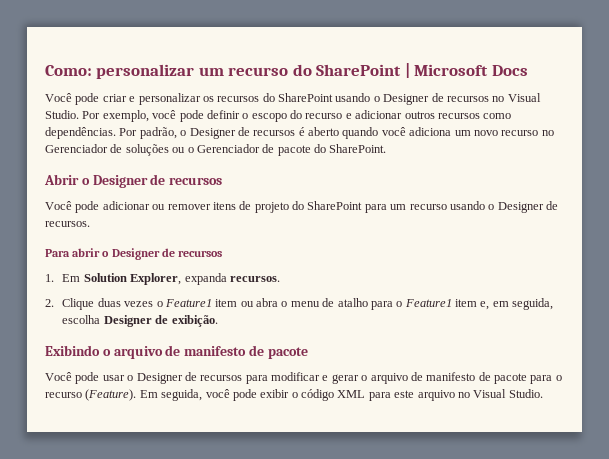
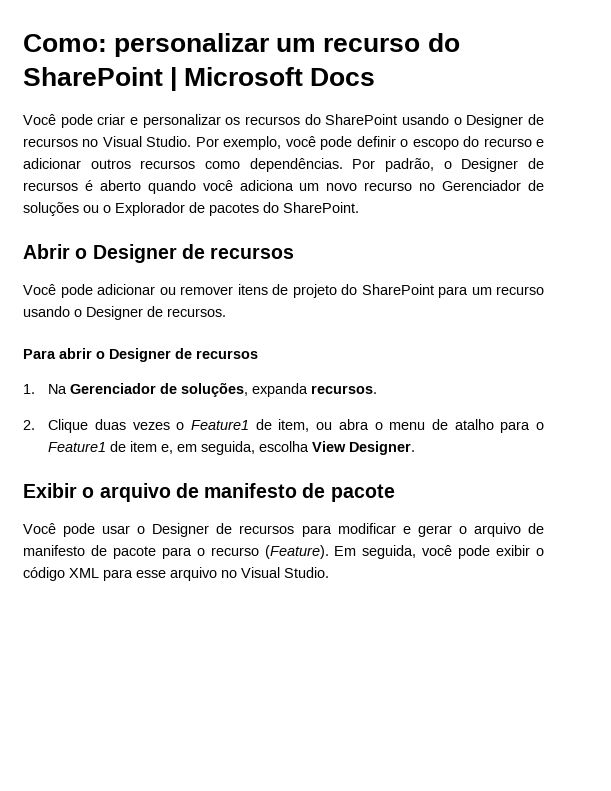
- Por padrão, o Designer de recursos é aberto quando você adiciona um novo recurso no Gerenciador de soluções ou o Gerenciador de pacote do SharePoint.
+ Por padrão, o Designer de recursos é aberto quando você adiciona um novo recurso no Gerenciador de soluções ou o Explorador de pacotes do SharePoint.
- 1. Em Solution Explorer, expanda recursos.
+ 1. Na Gerenciador de soluções, expanda recursos.
- 2. Clique duas vezes o Feature1 item ou abra o menu de atalho para o Feature1 item e, em seguida, escolha Designer de exibição.
- Exibindo o arquivo de manifesto de pacote
+ 2. Clique duas vezes o Feature1 de item, ou abra o menu de atalho para o Feature1 de item e, em seguida, escolha View Designer.
+ Exibir o arquivo de manifesto de pacote
- Em seguida, você pode exibir o código XML para este arquivo no Visual Studio.
+ Em seguida, você pode exibir o código XML para esse arquivo no Visual Studio.

